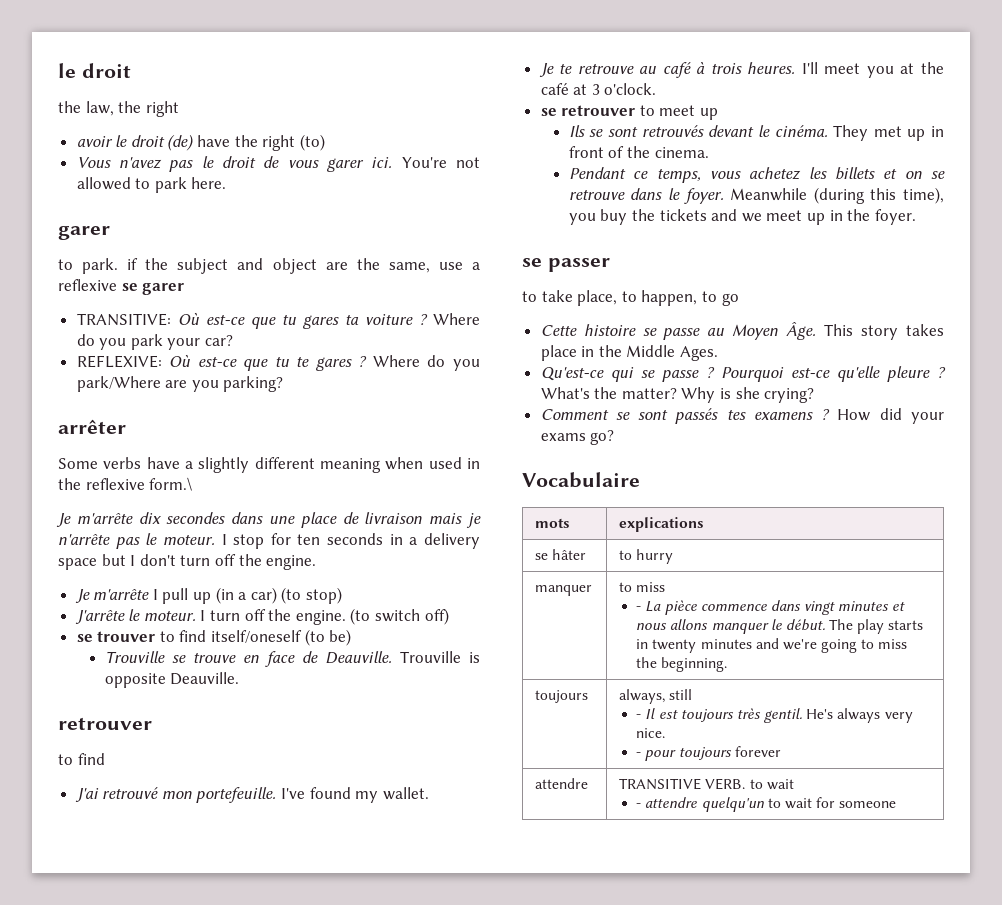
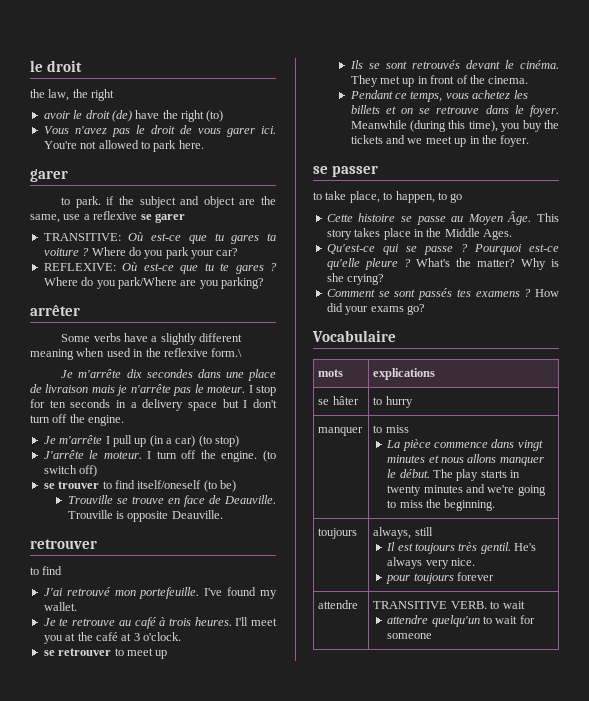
  manquer | to miss
- - La pièce commence dans vingt minutes et nous allons manquer le début. The play starts in twenty minutes and we're going to miss the beginning.
+ La pièce commence dans vingt minutes et nous allons manquer le début. The play starts in twenty minutes and we're going to miss the beginning.
  toujours | always, still
- - Il est toujours très gentil. He's always very nice.
- - pour toujours forever
+ Il est toujours très gentil. He's always very nice.
+ pour toujours forever
  attendre | TRANSITIVE VERB. to wait
- - attendre quelqu'un to wait for someone
+ attendre quelqu'un to wait for someone

